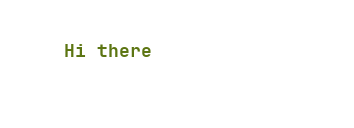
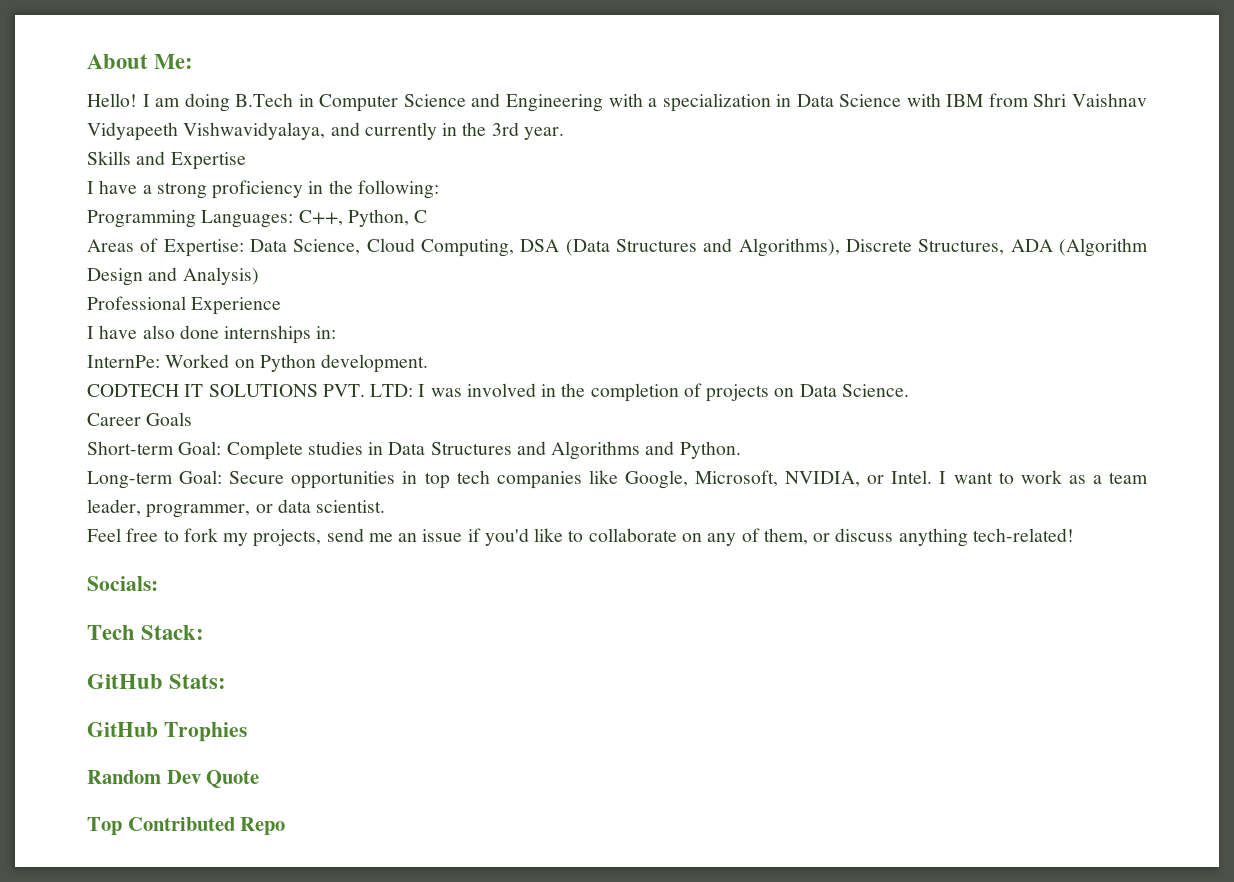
- Hi there
+ About Me:
+ Hello! I am doing B.Tech in Computer Science and Engineering with a specialization in Data Science with IBM from Shri Vaishnav Vidyapeeth Vishwavidyalaya, and currently in the 3rd year.
+ Skills and Expertise
+ I have a strong proficiency in the following:
+ Programming Languages: C++, Python, C
+ Areas of Expertise: Data Science, Cloud Computing, DSA (Data Structures and Algorithms), Discrete Structures, ADA (Algorithm Design and Analysis)
+ Professional Experience
+ I have also done internships in:
+ InternPe: Worked on Python development.
+ CODTECH IT SOLUTIONS PVT. LTD: I was involved in the completion of projects on Data Science.
+ Career Goals
+ Short-term Goal: Complete studies in Data Structures and Algorithms and Python.
+ Long-term Goal: Secure opportunities in top tech companies like Google, Microsoft, NVIDIA, or Intel. I want to work as a team leader, programmer, or data scientist.
+ Feel free to fork my projects, send me an issue if you'd like to collaborate on any of them, or discuss anything tech-related!
+ Socials:
+ Tech Stack:
+ GitHub Stats:
+ GitHub Trophies
+ Random Dev Quote
+ Top Contributed Repo

